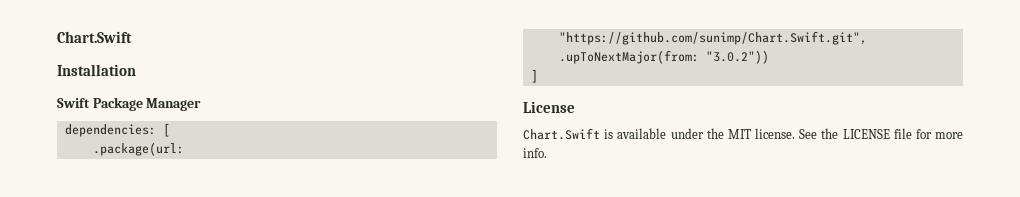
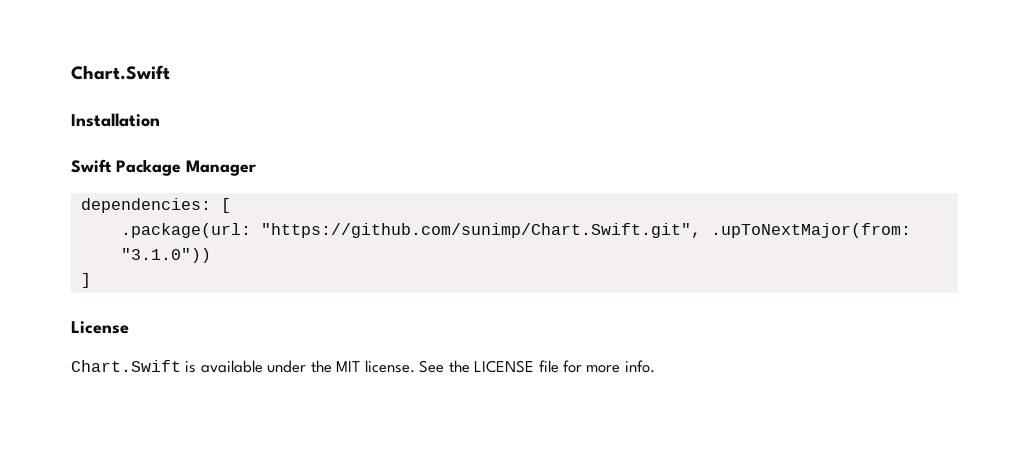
- .package(url: "https://github.com/sunimp/Chart.Swift.git", .upToNextMajor(from: "3.0.2"))
+ .package(url: "https://github.com/sunimp/Chart.Swift.git", .upToNextMajor(from: "3.1.0"))

